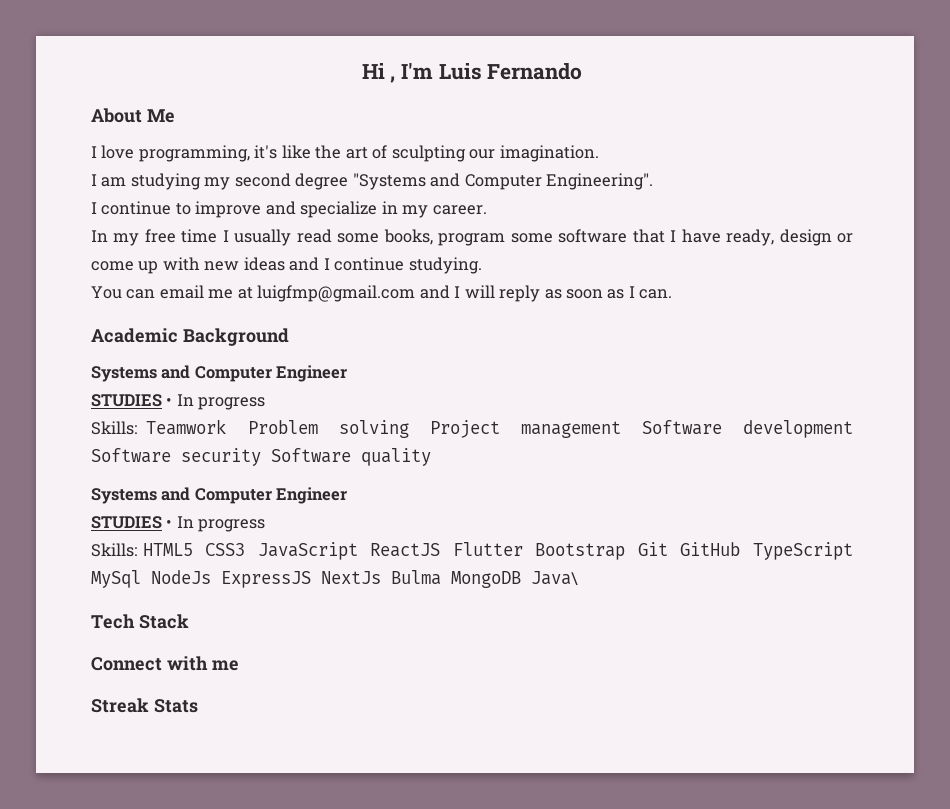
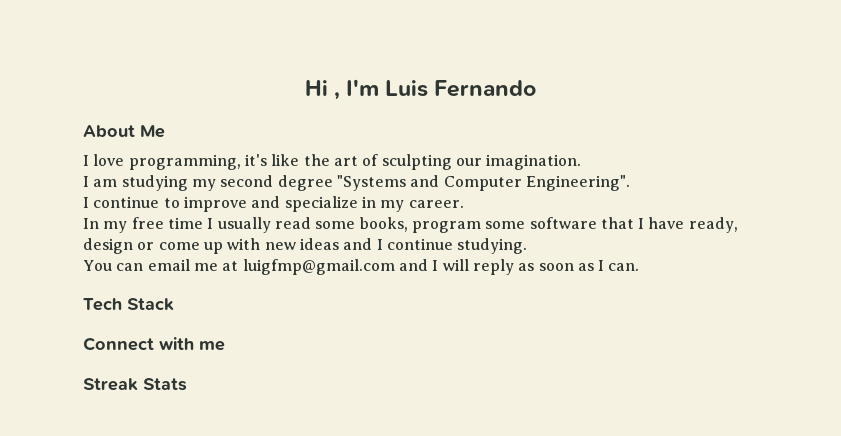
- Academic Background
- Systems and Computer Engineer
- STUDIES • In progress
- Skills: Teamwork Problem solving Project management Software development Software security Software quality
- Systems and Computer Engineer
- STUDIES • In progress
- Skills: HTML5 CSS3 JavaScript ReactJS Flutter Bootstrap Git GitHub TypeScript MySql NodeJs ExpressJS NextJs Bulma MongoDB Java\

